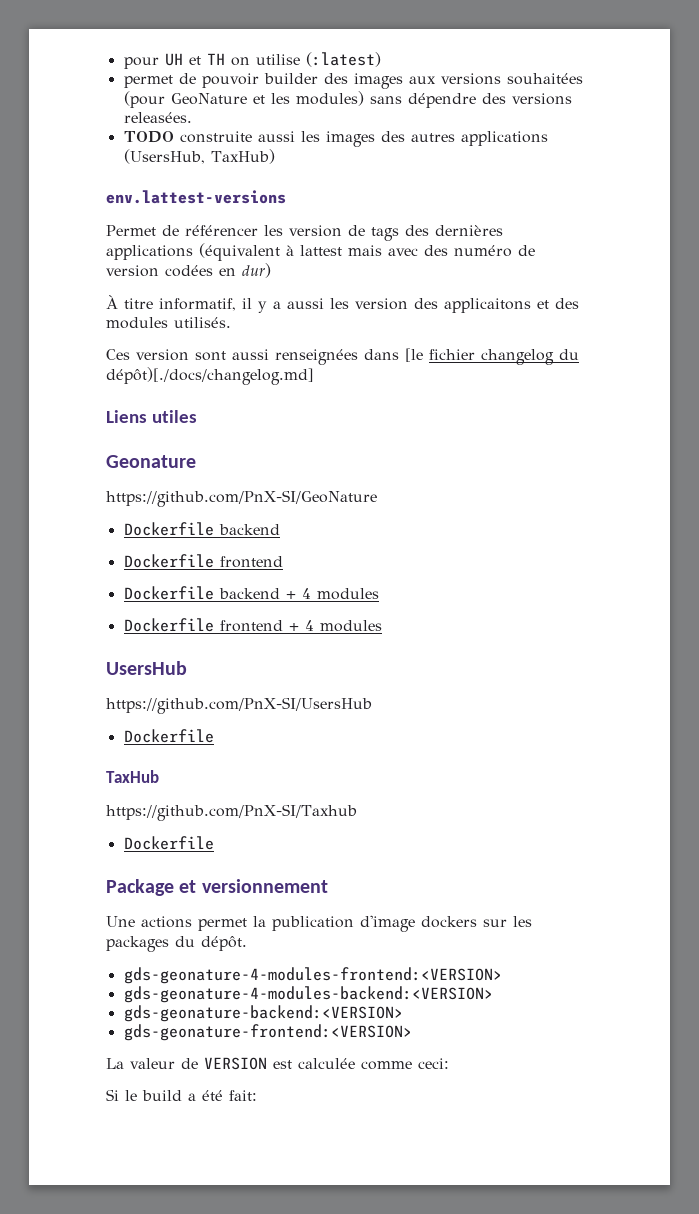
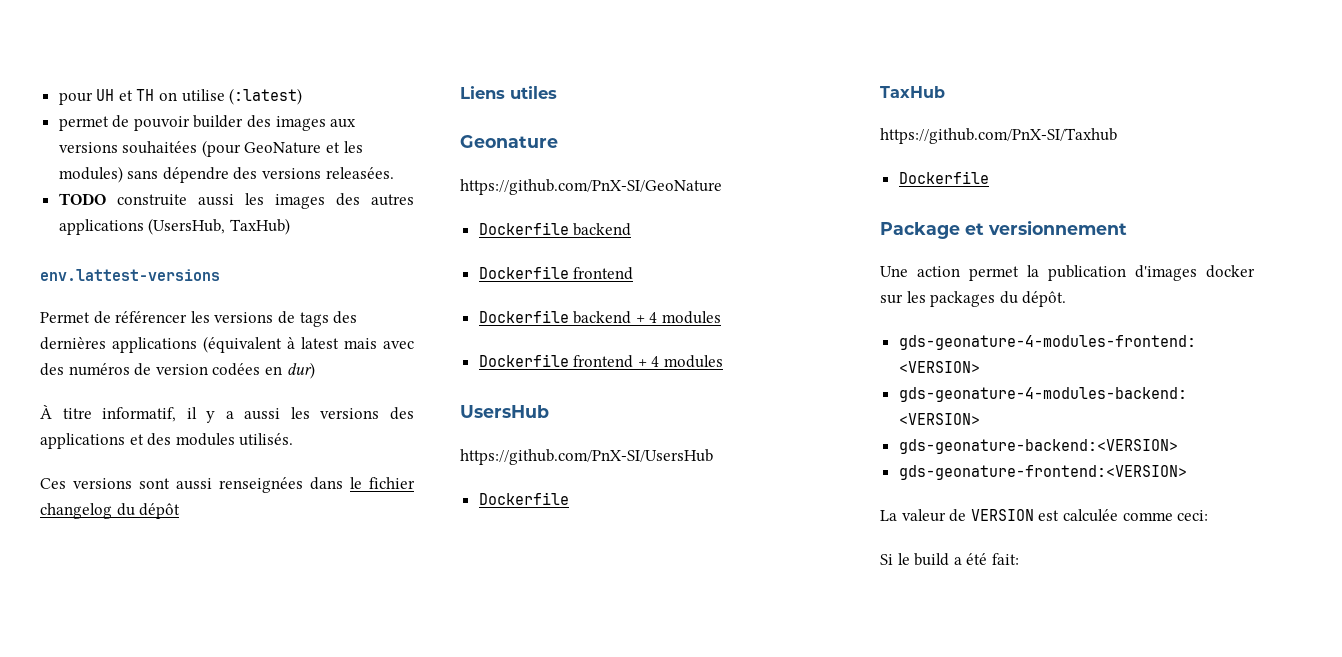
- Permet de référencer les version de tags des dernières applications (équivalent à lattest mais avec des numéro de version codées en dur)
+ Permet de référencer les versions de tags des dernières applications (équivalent à latest mais avec des numéros de version codées en dur)
- À titre informatif, il y a aussi les version des applicaitons et des modules utilisés.
+ À titre informatif, il y a aussi les versions des applications et des modules utilisés.
- Ces version sont aussi renseignées dans [le fichier changelog du dépôt)[./docs/changelog.md]
+ Ces versions sont aussi renseignées dans le fichier changelog du dépôt
- Une actions permet la publication d'image dockers sur les packages du dépôt.
+ Une action permet la publication d'images docker sur les packages du dépôt.

